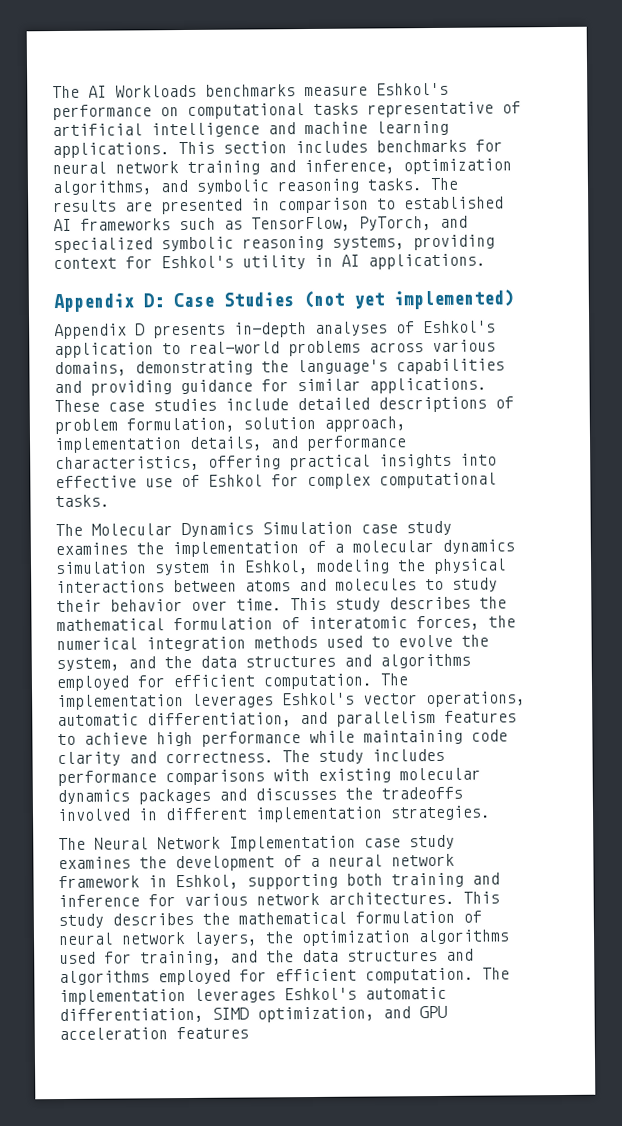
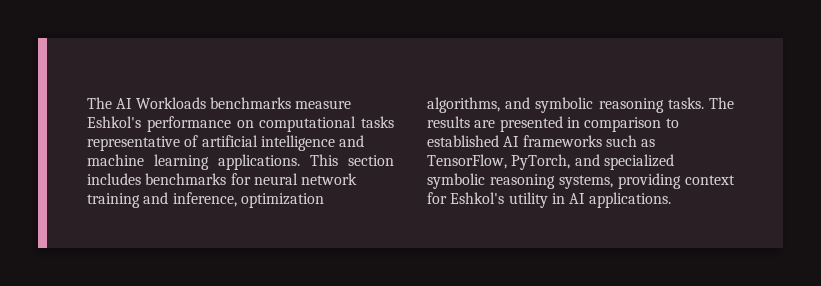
- Appendix D: Case Studies (not yet implemented)
- Appendix D presents in-depth analyses of Eshkol's application to real-world problems across various domains, demonstrating the language's capabilities and providing guidance for similar applications. These case studies include detailed descriptions of problem formulation, solution approach, implementation details, and performance characteristics, offering practical insights into effective use of Eshkol for complex computational tasks.
- The Molecular Dynamics Simulation case study examines the implementation of a molecular dynamics simulation system in Eshkol, modeling the physical interactions between atoms and molecules to study their behavior over time. This study describes the mathematical formulation of interatomic forces, the numerical integration methods used to evolve the system, and the data structures and algorithms employed for efficient computation. The implementation leverages Eshkol's vector operations, automatic differentiation, and parallelism features to achieve high performance while maintaining code clarity and correctness. The study includes performance comparisons with existing molecular dynamics packages and discusses the tradeoffs involved in different implementation strategies.
- The Neural Network Implementation case study examines the development of a neural network framework in Eshkol, supporting both training and inference for various network architectures. This study describes the mathematical formulation of neural network layers, the optimization algorithms used for training, and the data structures and algorithms employed for efficient computation. The implementation leverages Eshkol's automatic differentiation, SIMD optimization, and GPU acceleration features

